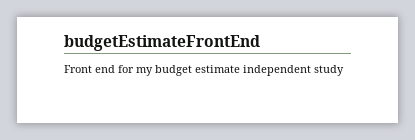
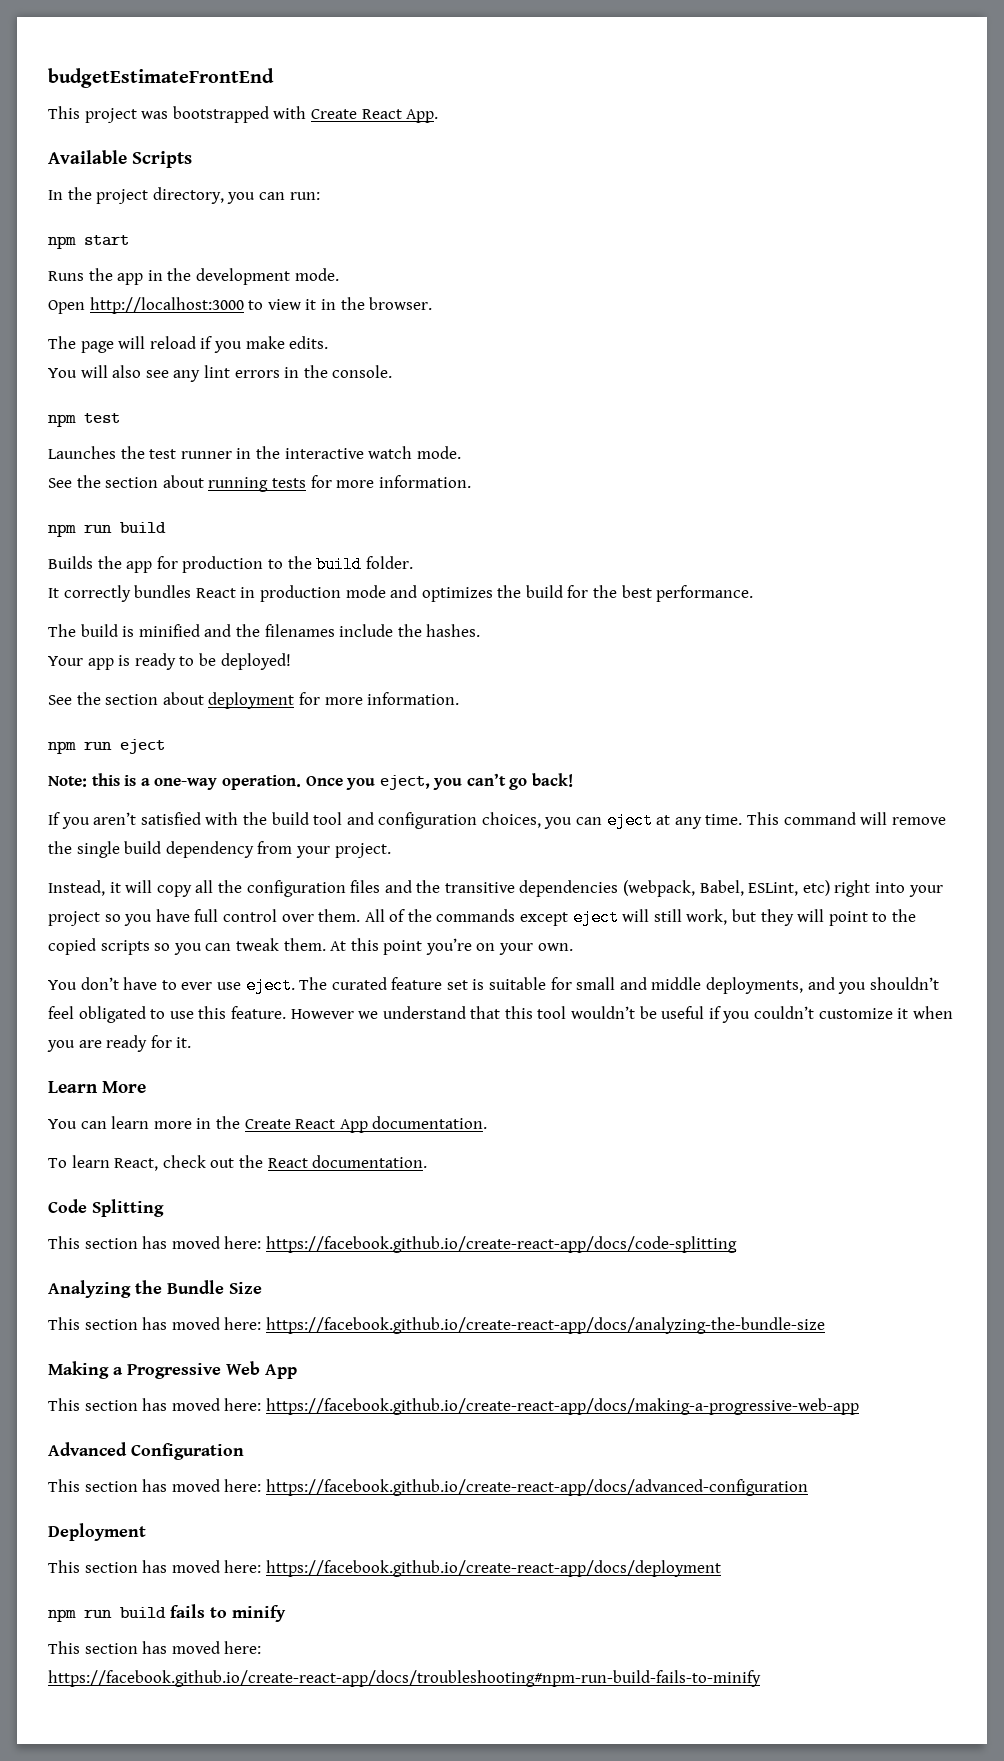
- Front end for my budget estimate independent study
+ This project was bootstrapped with Create React App.
+ Available Scripts
+ In the project directory, you can run:
+ npm start
+ Runs the app in the development mode.
+ Open http://localhost:3000 to view it in the browser.
+ The page will reload if you make edits.
+ You will also see any lint errors in the console.
+ npm test
+ Launches the test runner in the interactive watch mode.
+ See the section about running tests for more information.
+ npm run build
+ Builds the app for production to the build folder.
+ It correctly bundles React in production mode and optimizes the build for the best performance.
+ The build is minified and the filenames include the hashes.
+ Your app is ready to be deployed!
+ See the section about deployment for more information.
+ npm run eject
+ Note: this is a one-way operation. Once you eject, you can’t go back!
+ If you aren’t satisfied with the build tool and configuration choices, you can eject at any time. This command will remove the single build dependency from your project.
+ Instead, it will copy all the configuration files and the transitive dependencies (webpack, Babel, ESLint, etc) right into your project so you have full control over them. All of the commands except eject will still work, but they will point to the copied scripts so you can tweak them. At this point you’re on your own.
+ You don’t have to ever use eject. The curated feature set is suitable for small and middle deployments, and you shouldn’t feel obligated to use this feature. However we understand that this tool wouldn’t be useful if you couldn’t customize it when you are ready for it.
+ Learn More
+ You can learn more in the Create React App documentation.
+ To learn React, check out the React documentation.
+ Code Splitting
+ This section has moved here: https://facebook.github.io/create-react-app/docs/code-splitting
+ Analyzing the Bundle Size
+ This section has moved here: https://facebook.github.io/create-react-app/docs/analyzing-the-bundle-size
+ Making a Progressive Web App
+ This section has moved here: https://facebook.github.io/create-react-app/docs/making-a-progressive-web-app
+ Advanced Configuration
+ This section has moved here: https://facebook.github.io/create-react-app/docs/advanced-configuration
+ Deployment
+ This section has moved here: https://facebook.github.io/create-react-app/docs/deployment
+ npm run build fails to minify
+ This section has moved here: https://facebook.github.io/create-react-app/docs/troubleshooting#npm-run-build-fails-to-minify

